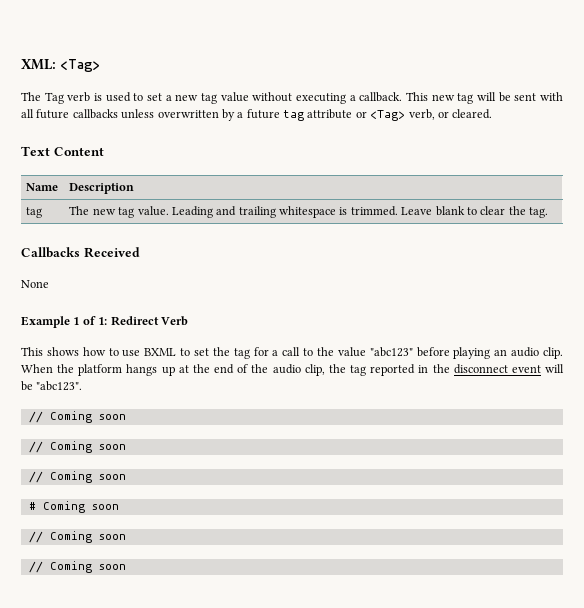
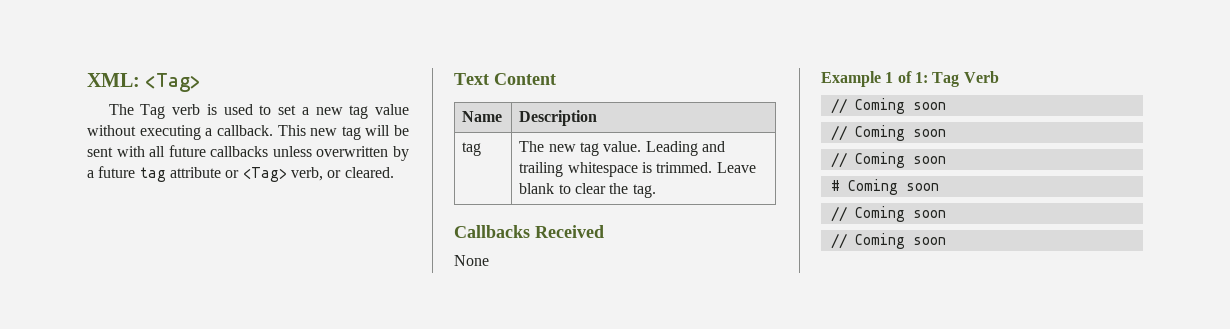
- Example 1 of 1: Redirect Verb
+ Example 1 of 1: Tag Verb
- This shows how to use BXML to set the tag for a call to the value "abc123" before playing an audio clip. When the platform hangs up at the end of the audio clip, the tag reported in the disconnect event will be "abc123".

